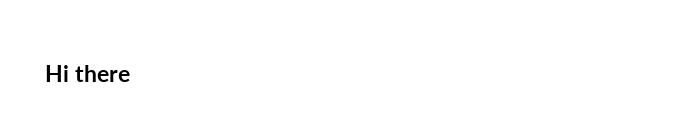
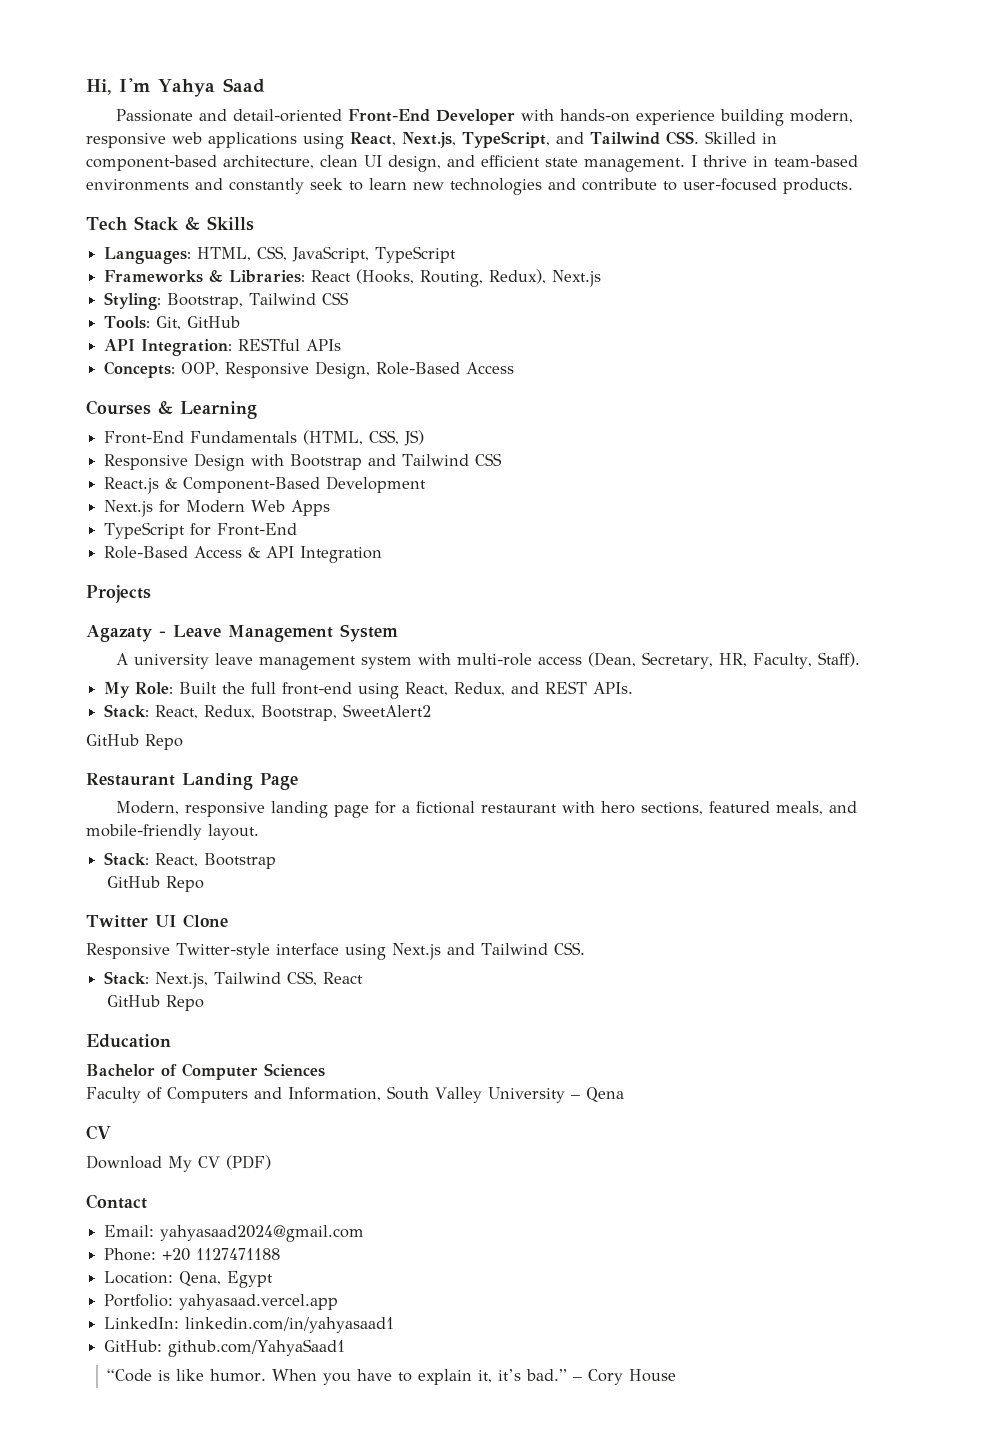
- Hi there
+ Hi, I'm Yahya Saad
+ Passionate and detail-oriented Front-End Developer with hands-on experience building modern, responsive web applications using React, Next.js, TypeScript, and Tailwind CSS. Skilled in component-based architecture, clean UI design, and efficient state management. I thrive in team-based environments and constantly seek to learn new technologies and contribute to user-focused products.
+ Tech Stack & Skills
+ Languages: HTML, CSS, JavaScript, TypeScript
+ Frameworks & Libraries: React (Hooks, Routing, Redux), Next.js
+ Styling: Bootstrap, Tailwind CSS
+ Tools: Git, GitHub
+ API Integration: RESTful APIs
+ Concepts: OOP, Responsive Design, Role-Based Access
+ Courses & Learning
+ Front-End Fundamentals (HTML, CSS, JS)
+ Responsive Design with Bootstrap and Tailwind CSS
+ React.js & Component-Based Development
+ Next.js for Modern Web Apps
+ TypeScript for Front-End
+ Role-Based Access & API Integration
+ Projects
+ Agazaty - Leave Management System
+ A university leave management system with multi-role access (Dean, Secretary, HR, Faculty, Staff).
+ My Role: Built the full front-end using React, Redux, and REST APIs.
+ Stack: React, Redux, Bootstrap, SweetAlert2
+ GitHub Repo
+ Restaurant Landing Page
+ Modern, responsive landing page for a fictional restaurant with hero sections, featured meals, and mobile-friendly layout.
+ Stack: React, Bootstrap
+ GitHub Repo
+ Twitter UI Clone
+ Responsive Twitter-style interface using Next.js and Tailwind CSS.
+ Stack: Next.js, Tailwind CSS, React
+ GitHub Repo
+ Education
+ Bachelor of Computer Sciences
+ Faculty of Computers and Information, South Valley University – Qena
+ CV
+ Download My CV (PDF)
+ Contact
+ Email: yahyasaad2024@gmail.com
+ Phone: +20 1127471188
+ Location: Qena, Egypt
+ Portfolio: yahyasaad.vercel.app
+ LinkedIn: linkedin.com/in/yahyasaad1
+ GitHub: github.com/YahyaSaad1
+ “Code is like humor. When you have to explain it, it’s bad.” – Cory House

